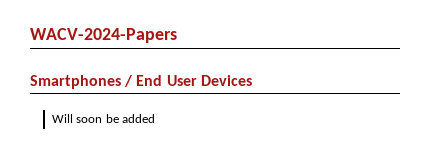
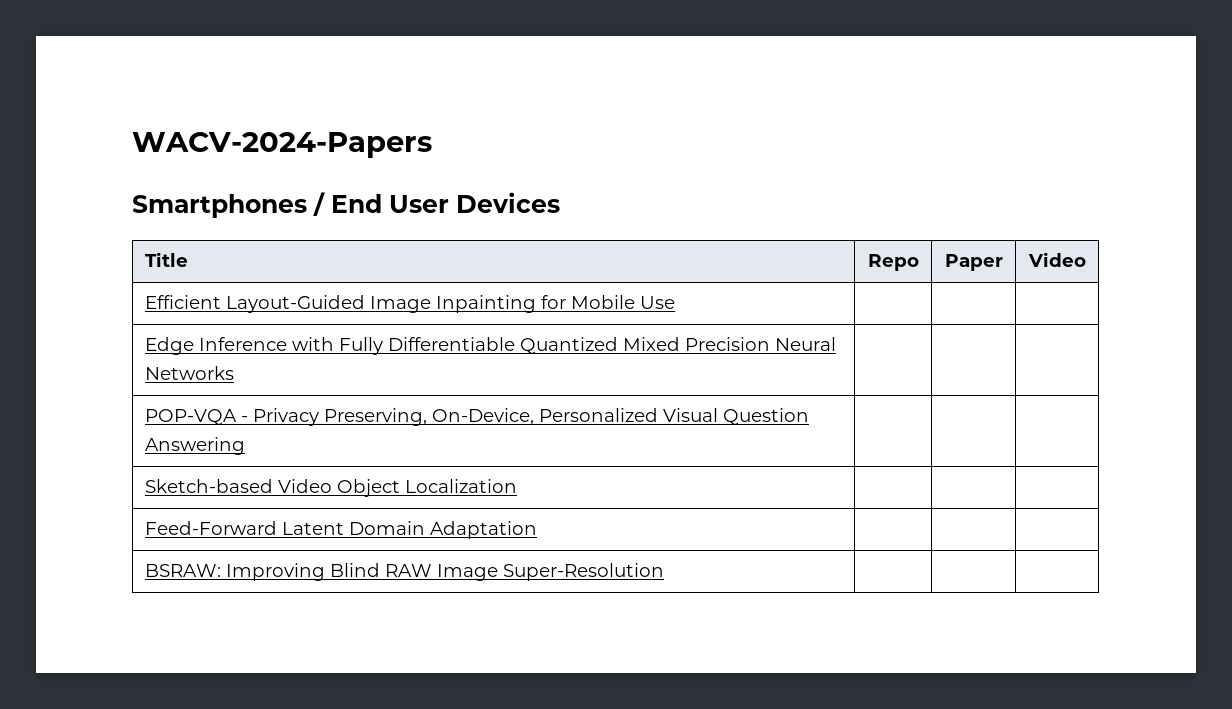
- Will soon be added
+ Title | Repo | Paper | Video
+ Efficient Layout-Guided Image Inpainting for Mobile Use | | |
+ Edge Inference with Fully Differentiable Quantized Mixed Precision Neural Networks | | |
+ POP-VQA - Privacy Preserving, On-Device, Personalized Visual Question Answering | | |
+ Sketch-based Video Object Localization | | |
+ Feed-Forward Latent Domain Adaptation | | |
+ BSRAW: Improving Blind RAW Image Super-Resolution | | |

